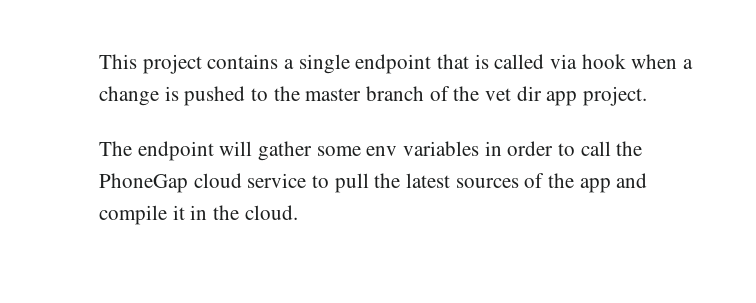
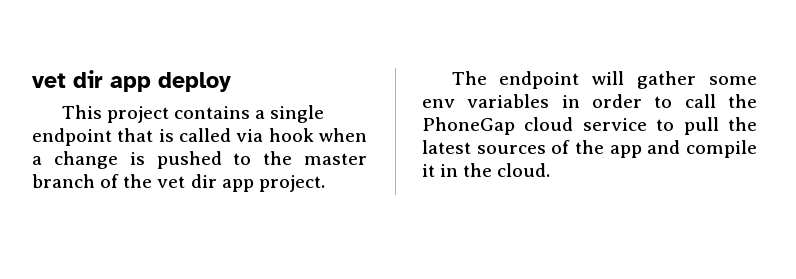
+ vet dir app deploy

